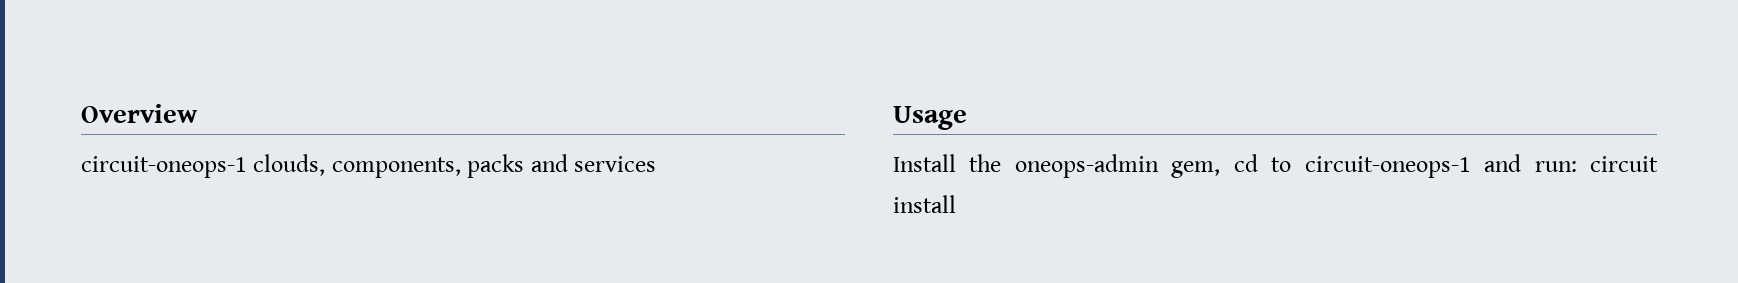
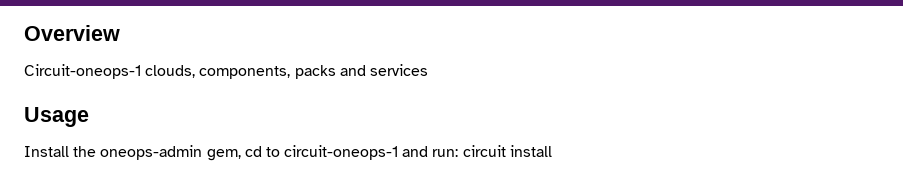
- circuit-oneops-1 clouds, components, packs and services
+ Circuit-oneops-1 clouds, components, packs and services

